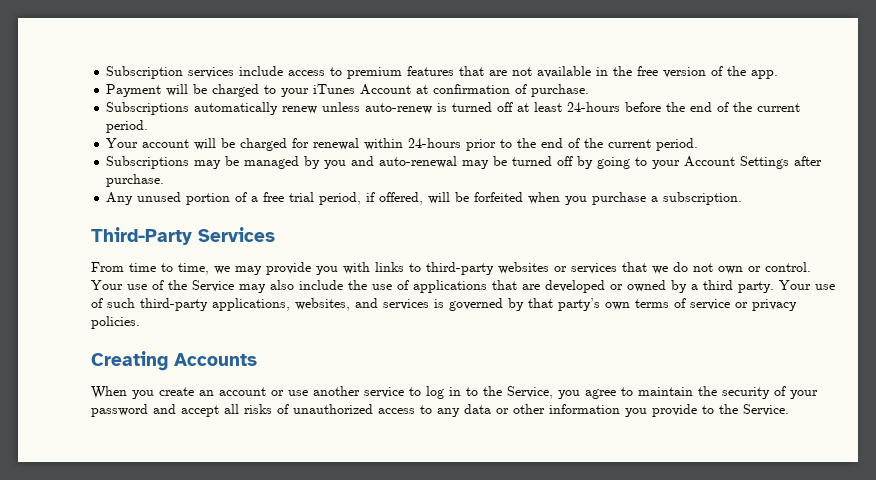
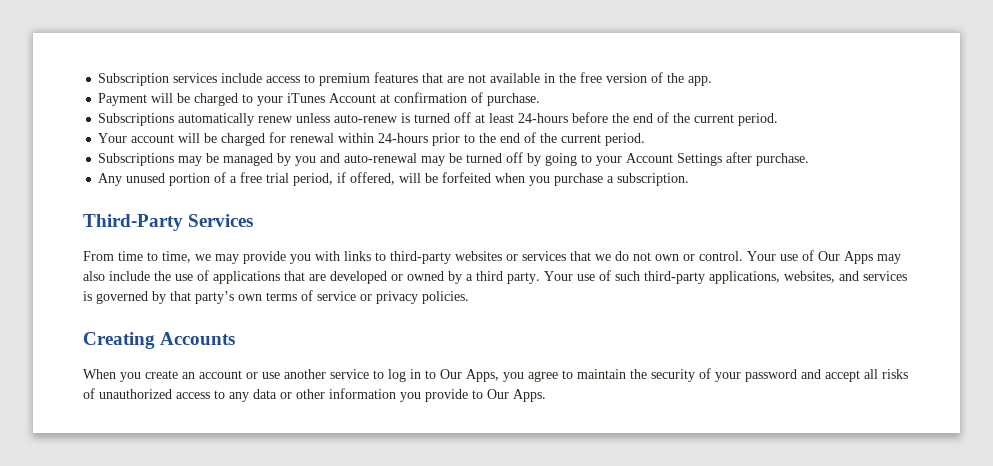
- Your use of the Service may also include the use of applications that are developed or owned by a third party.
+ Your use of Our Apps may also include the use of applications that are developed or owned by a third party.
- When you create an account or use another service to log in to the Service, you agree to maintain the security of your password and accept all risks of unauthorized access to any data or other information you provide to the Service.
+ When you create an account or use another service to log in to Our Apps, you agree to maintain the security of your password and accept all risks of unauthorized access to any data or other information you provide to Our Apps.

